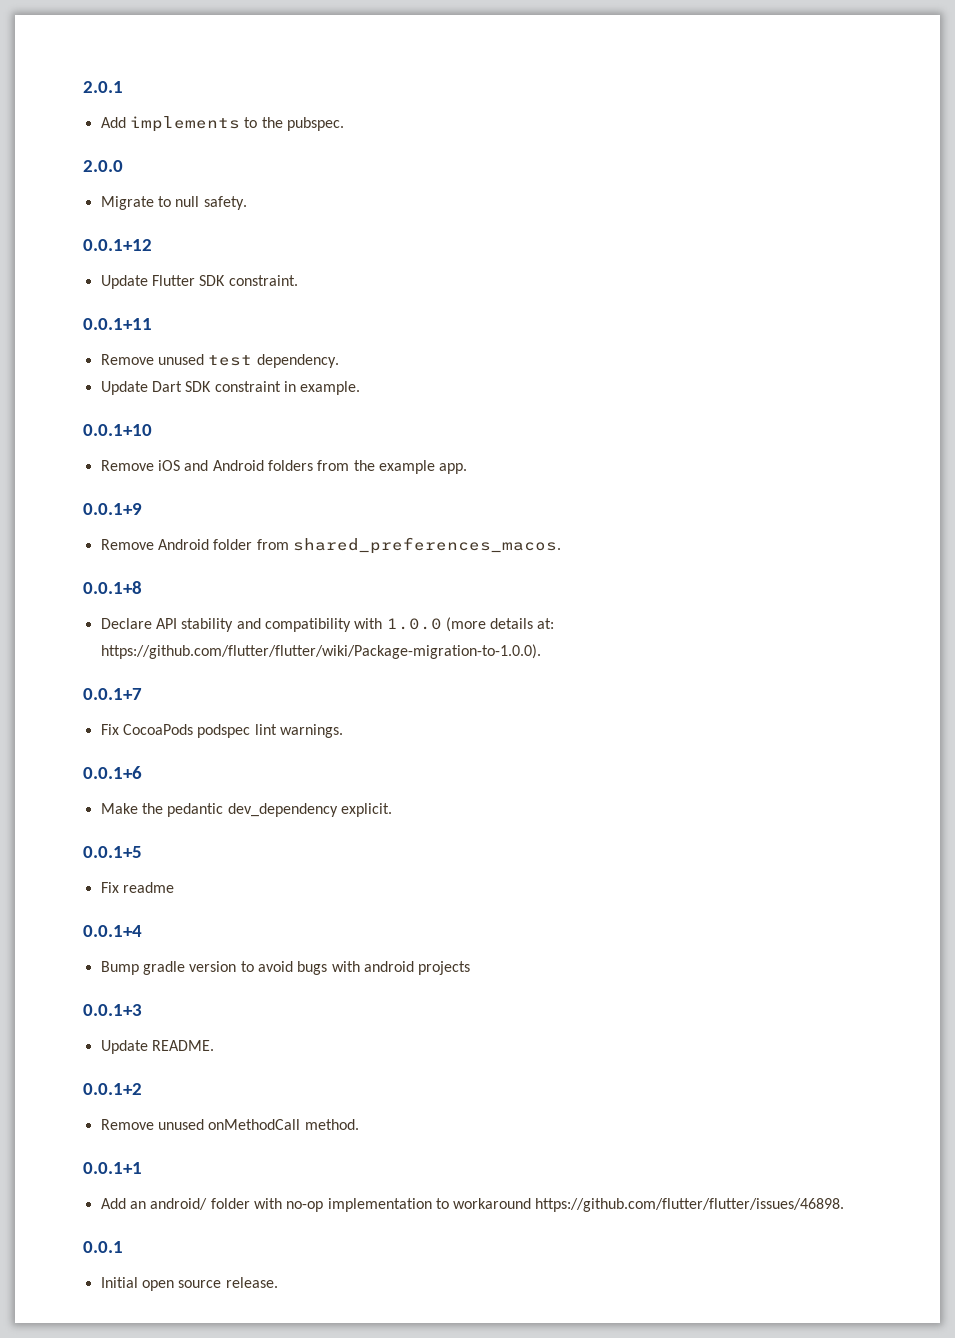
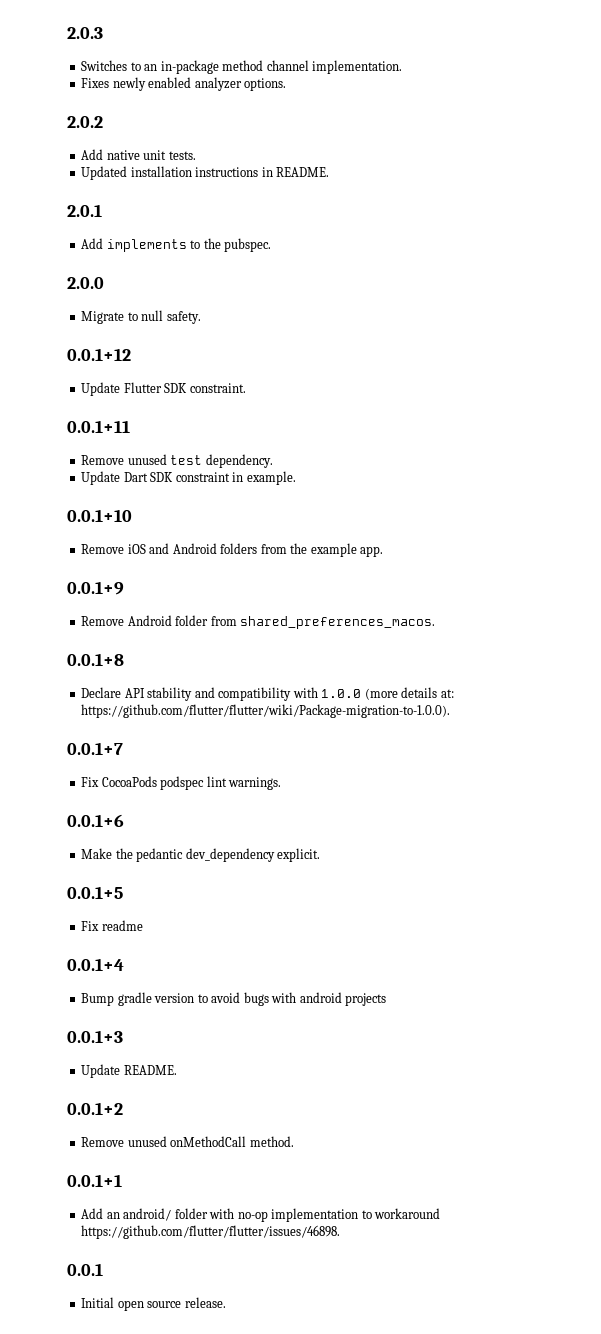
+ 2.0.3
+ Switches to an in-package method channel implementation.
+ Fixes newly enabled analyzer options.
+ 2.0.2
+ Add native unit tests.
+ Updated installation instructions in README.

